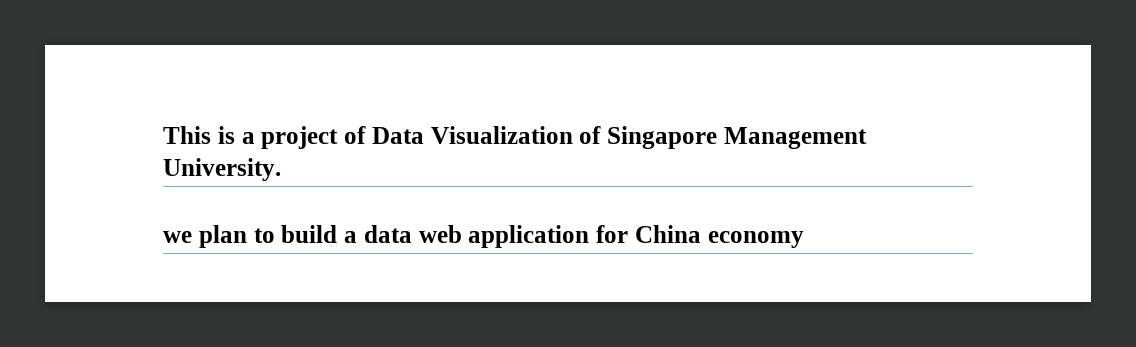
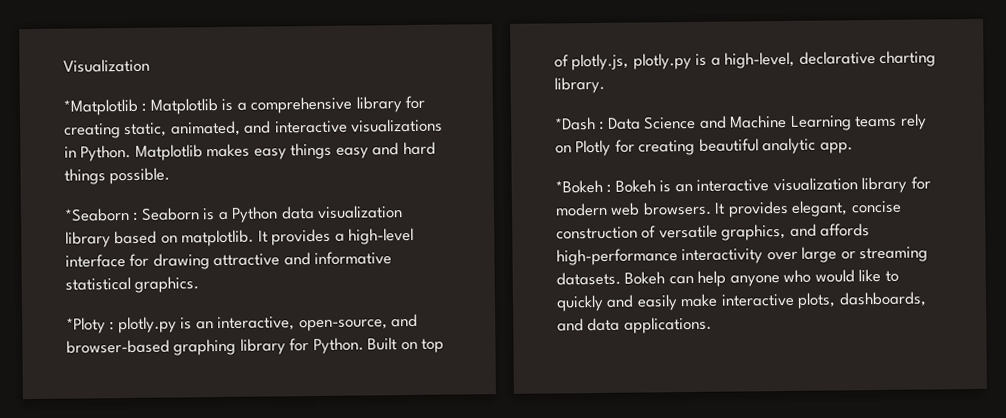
- This is a project of Data Visualization of Singapore Management University.
- we plan to build a data web application for China economy
+ Visualization
+ *Matplotlib : Matplotlib is a comprehensive library for creating static, animated, and interactive visualizations in Python. Matplotlib makes easy things easy and hard things possible.
+ *Seaborn : Seaborn is a Python data visualization library based on matplotlib. It provides a high-level interface for drawing attractive and informative statistical graphics.
+ *Ploty : plotly.py is an interactive, open-source, and browser-based graphing library for Python. Built on top of plotly.js, plotly.py is a high-level, declarative charting library.
+ *Dash : Data Science and Machine Learning teams rely on Plotly for creating beautiful analytic app.
+ *Bokeh : Bokeh is an interactive visualization library for modern web browsers. It provides elegant, concise construction of versatile graphics, and affords high-performance interactivity over large or streaming datasets. Bokeh can help anyone who would like to quickly and easily make interactive plots, dashboards, and data applications.

